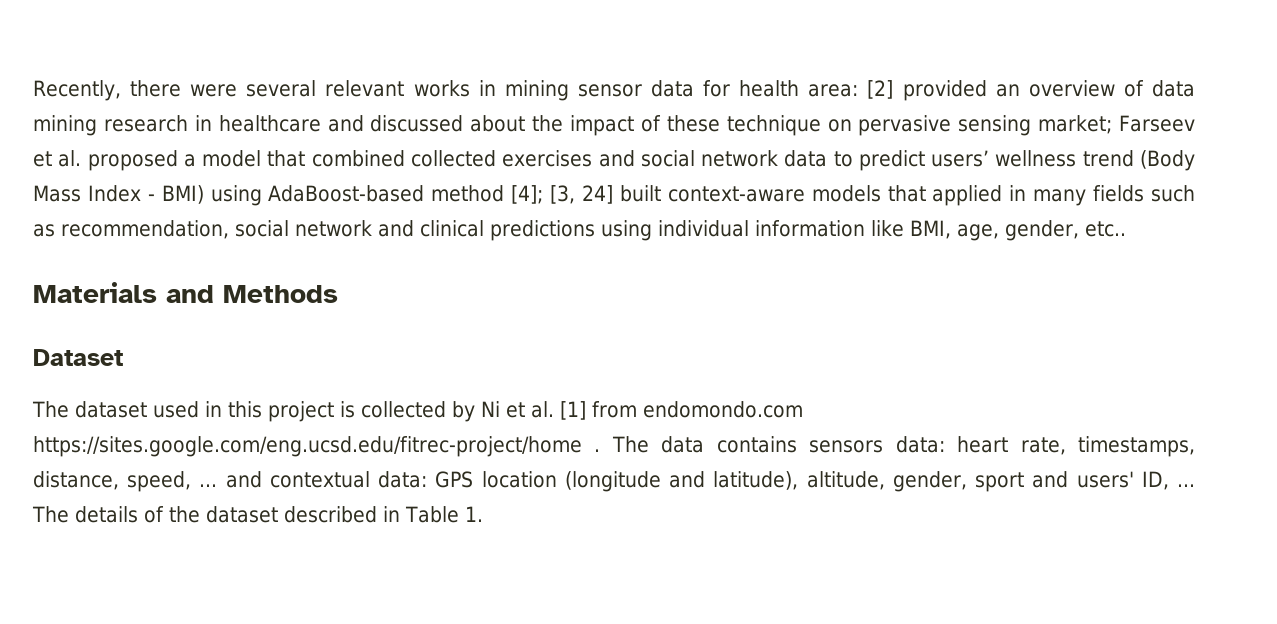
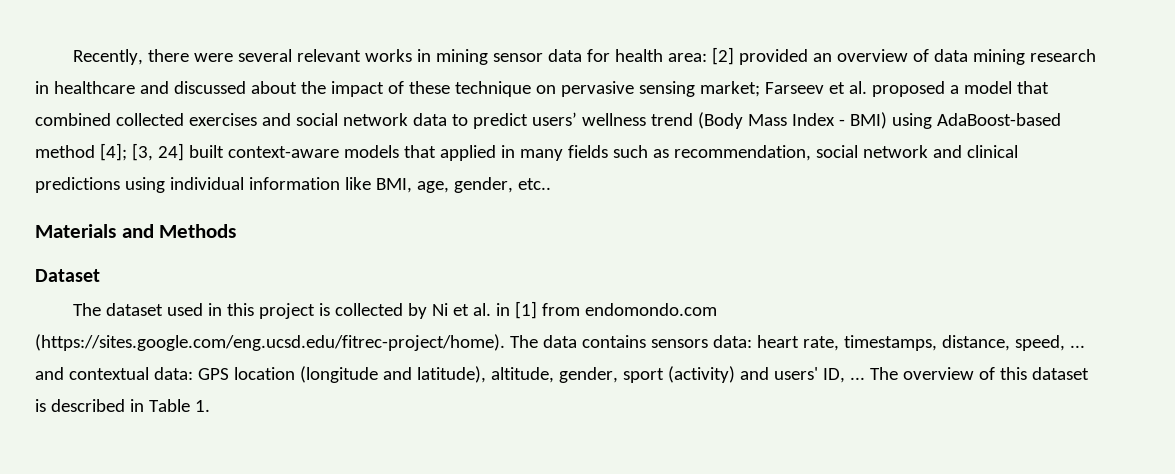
- The dataset used in this project is collected by Ni et al. [1] from endomondo.com https://sites.google.com/eng.ucsd.edu/fitrec-project/home . The data contains sensors data: heart rate, timestamps, distance, speed, ... and contextual data: GPS location (longitude and latitude), altitude, gender, sport and users' ID, ...
+ The dataset used in this project is collected by Ni et al. in [1] from endomondo.com (https://sites.google.com/eng.ucsd.edu/fitrec-project/home). The data contains sensors data: heart rate, timestamps, distance, speed, ... and contextual data: GPS location (longitude and latitude), altitude, gender, sport (activity) and users' ID, ...
- The details of the dataset described in Table 1.
+ The overview of this dataset is described in Table 1.

